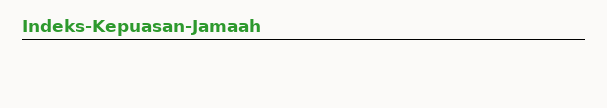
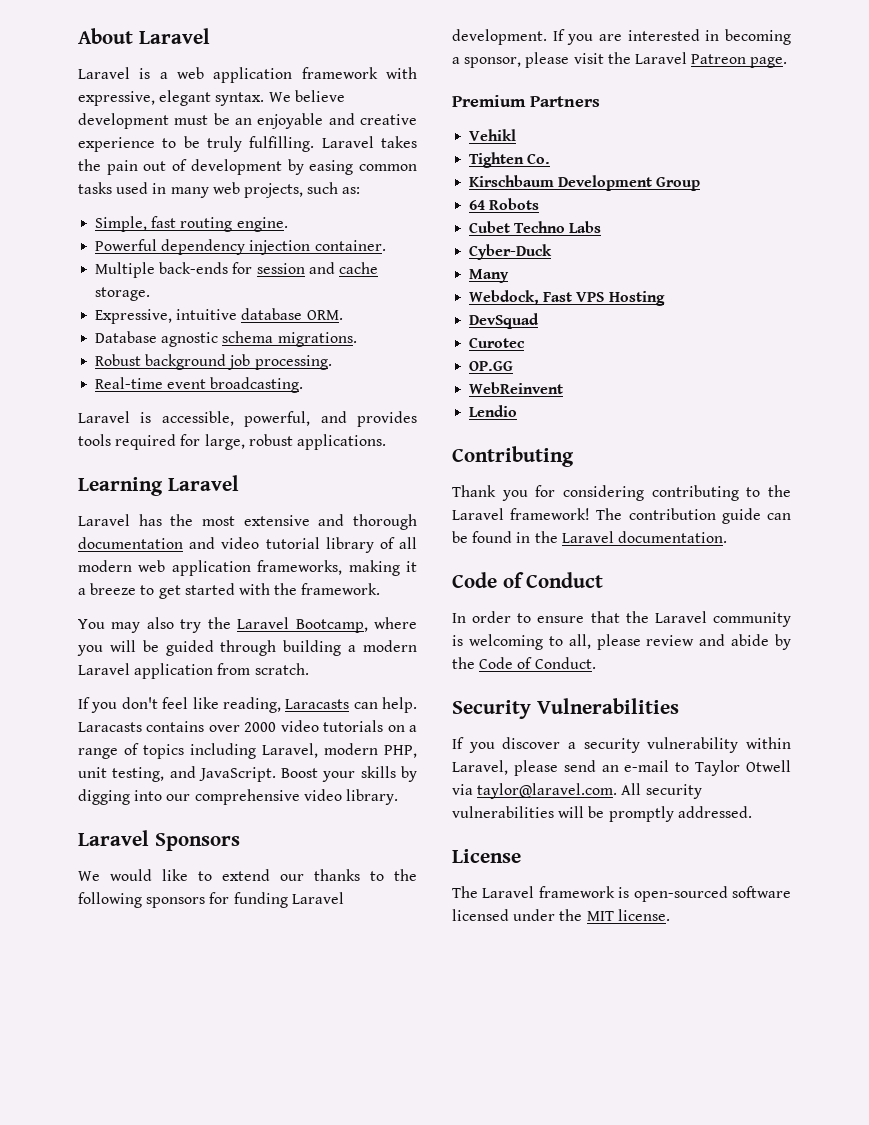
- Indeks-Kepuasan-Jamaah
+ About Laravel
+ Laravel is a web application framework with expressive, elegant syntax. We believe development must be an enjoyable and creative experience to be truly fulfilling. Laravel takes the pain out of development by easing common tasks used in many web projects, such as:
+ Simple, fast routing engine.
+ Powerful dependency injection container.
+ Multiple back-ends for session and cache storage.
+ Expressive, intuitive database ORM.
+ Database agnostic schema migrations.
+ Robust background job processing.
+ Real-time event broadcasting.
+ Laravel is accessible, powerful, and provides tools required for large, robust applications.
+ Learning Laravel
+ Laravel has the most extensive and thorough documentation and video tutorial library of all modern web application frameworks, making it a breeze to get started with the framework.
+ You may also try the Laravel Bootcamp, where you will be guided through building a modern Laravel application from scratch.
+ If you don't feel like reading, Laracasts can help. Laracasts contains over 2000 video tutorials on a range of topics including Laravel, modern PHP, unit testing, and JavaScript. Boost your skills by digging into our comprehensive video library.
+ Laravel Sponsors
+ We would like to extend our thanks to the following sponsors for funding Laravel development. If you are interested in becoming a sponsor, please visit the Laravel Patreon page.
+ Premium Partners
+ Vehikl
+ Tighten Co.
+ Kirschbaum Development Group
+ 64 Robots
+ Cubet Techno Labs
+ Cyber-Duck
+ Many
+ Webdock, Fast VPS Hosting
+ DevSquad
+ Curotec
+ OP.GG
+ WebReinvent
+ Lendio
+ Contributing
+ Thank you for considering contributing to the Laravel framework! The contribution guide can be found in the Laravel documentation.
+ Code of Conduct
+ In order to ensure that the Laravel community is welcoming to all, please review and abide by the Code of Conduct.
+ Security Vulnerabilities
+ If you discover a security vulnerability within Laravel, please send an e-mail to Taylor Otwell via taylor@laravel.com. All security vulnerabilities will be promptly addressed.
+ License
+ The Laravel framework is open-sourced software licensed under the MIT license.

